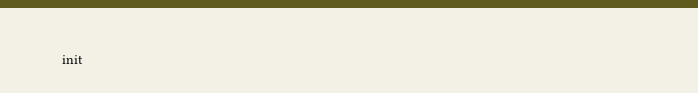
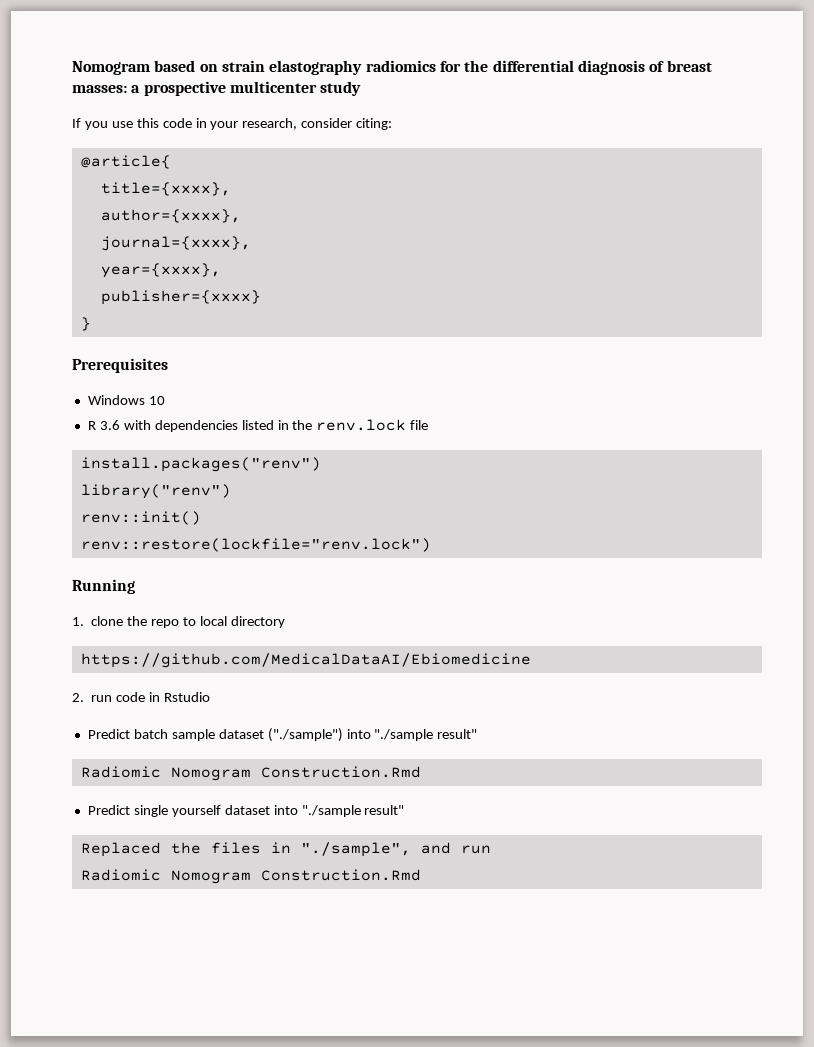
- init
+ Nomogram based on strain elastography radiomics for the differential diagnosis of breast masses: a prospective multicenter study
+ If you use this code in your research, consider citing:
+ @article{
+ title={xxxx},
+ author={xxxx},
+ journal={xxxx},
+ year={xxxx},
+ publisher={xxxx}
+ }
+ Prerequisites
+ Windows 10
+ R 3.6 with dependencies listed in the renv.lock file
+ install.packages("renv")
+ library("renv")
+ renv::init()
+ renv::restore(lockfile="renv.lock")
+ Running
+ 1. clone the repo to local directory
+ https://github.com/MedicalDataAI/Ebiomedicine
+ 2. run code in Rstudio
+ Predict batch sample dataset ("./sample") into "./sample result"
+ Radiomic Nomogram Construction.Rmd
+ Predict single yourself dataset into "./sample result"
+ Replaced the files in "./sample", and run
+ Radiomic Nomogram Construction.Rmd

